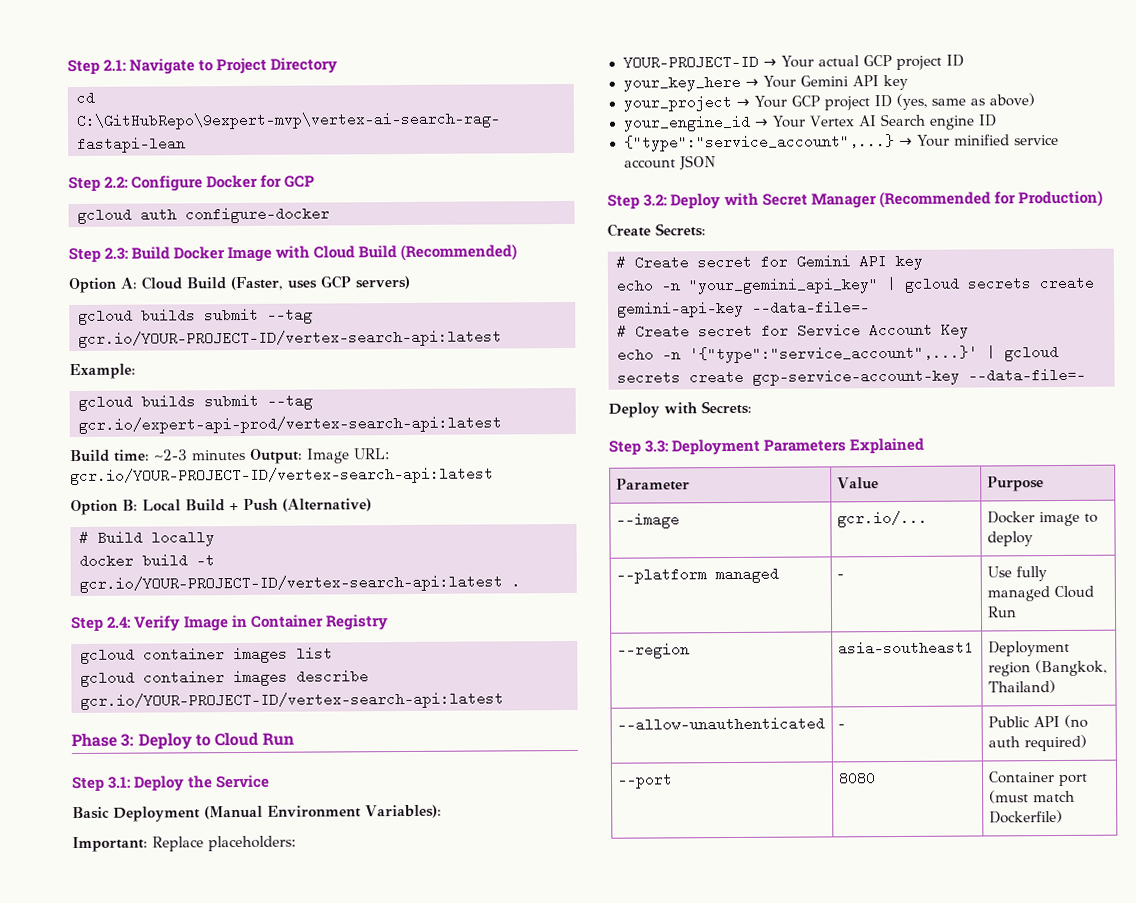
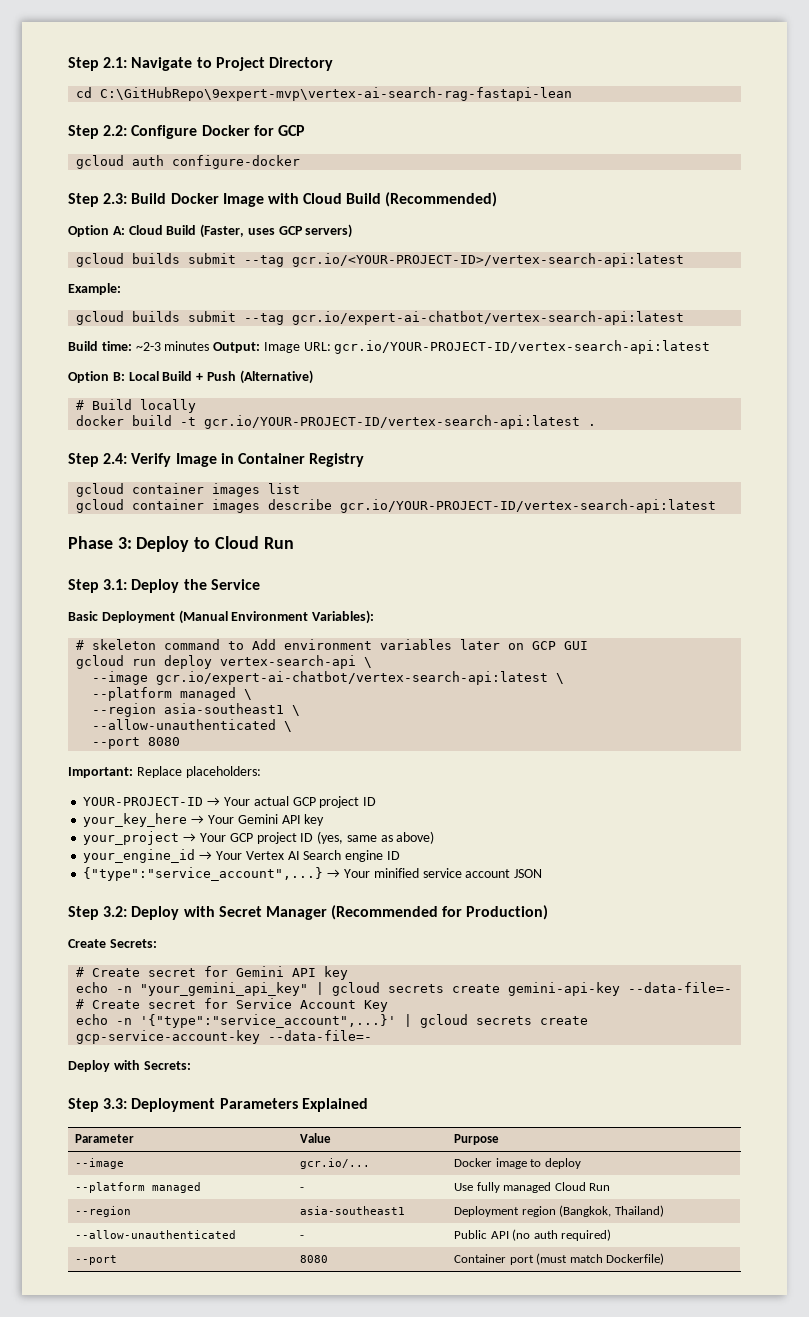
- gcloud builds submit --tag gcr.io/YOUR-PROJECT-ID/vertex-search-api:latest
+ gcloud builds submit --tag gcr.io/<YOUR-PROJECT-ID>/vertex-search-api:latest
- gcloud builds submit --tag gcr.io/expert-api-prod/vertex-search-api:latest
+ gcloud builds submit --tag gcr.io/expert-ai-chatbot/vertex-search-api:latest
+ # skeleton command to Add environment variables later on GCP GUI
+ gcloud run deploy vertex-search-api \
+ --image gcr.io/expert-ai-chatbot/vertex-search-api:latest \
+ --platform managed \
+ --region asia-southeast1 \
+ --allow-unauthenticated \
+ --port 8080

